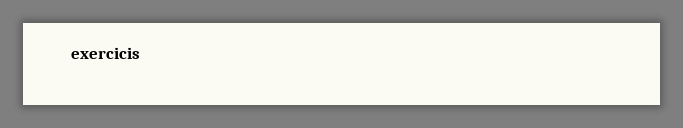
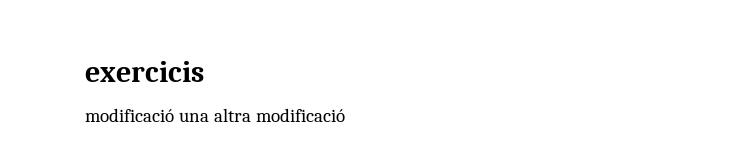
+ modificació una altra modificació

